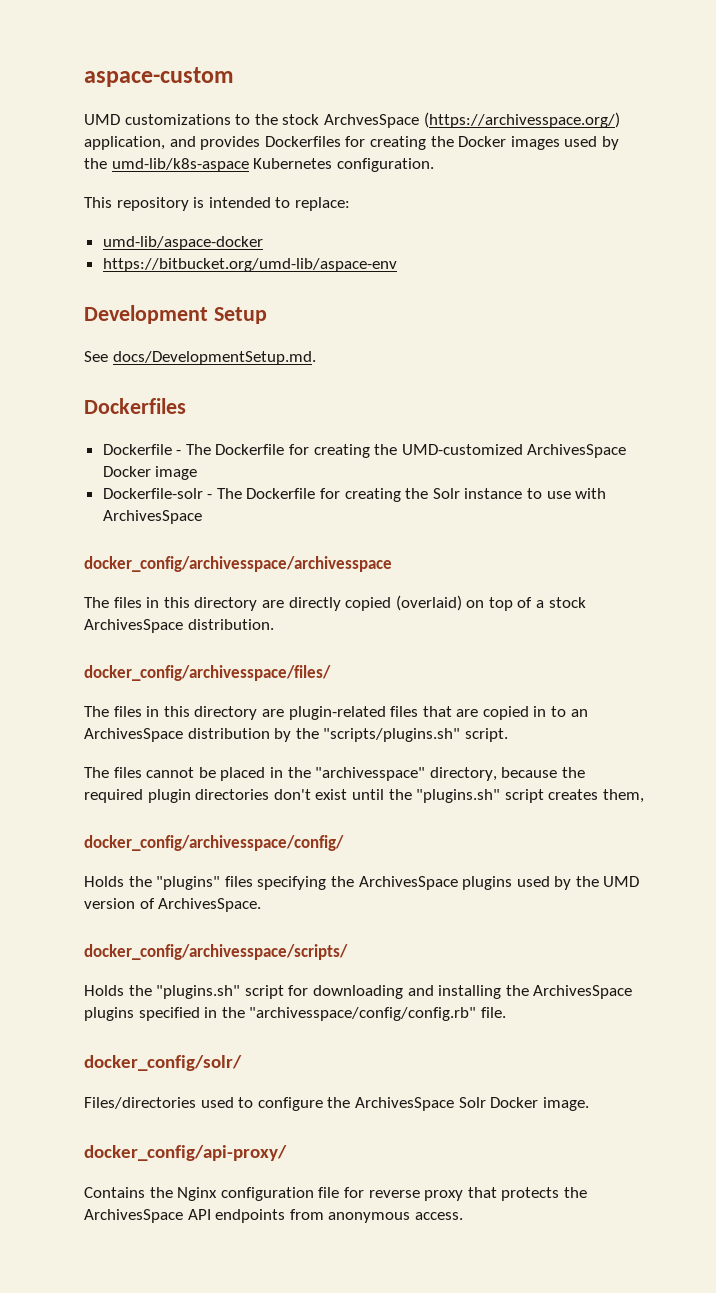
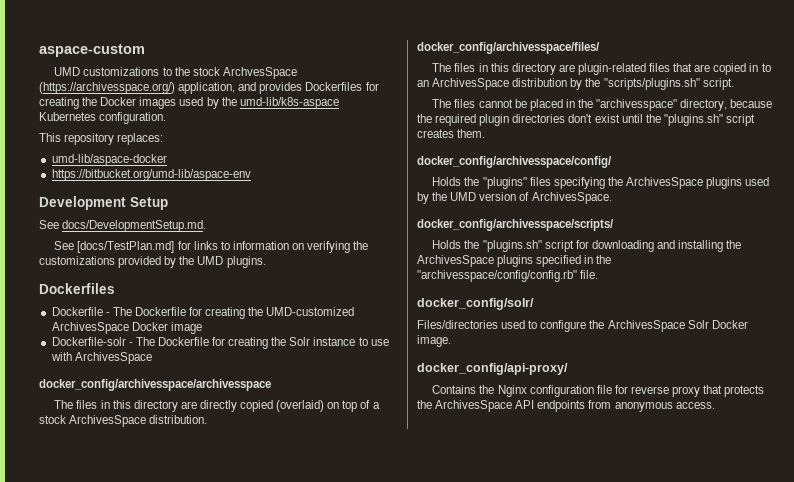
- This repository is intended to replace:
+ This repository replaces:
+ See [docs/TestPlan.md] for links to information on verifying the customizations provided by the UMD plugins.
- The files cannot be placed in the "archivesspace" directory, because the required plugin directories don't exist until the "plugins.sh" script creates them,
+ The files cannot be placed in the "archivesspace" directory, because the required plugin directories don't exist until the "plugins.sh" script creates them.

